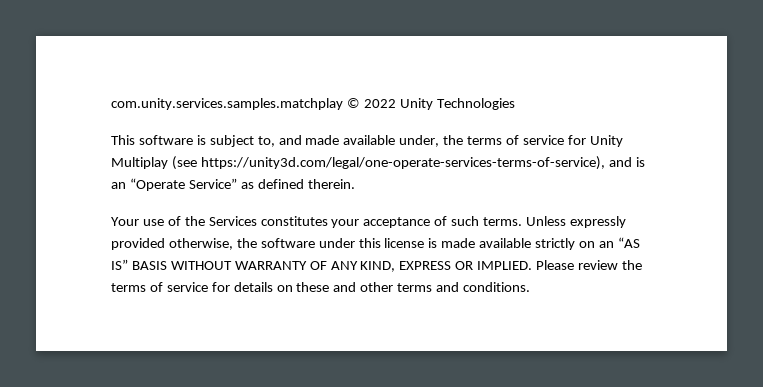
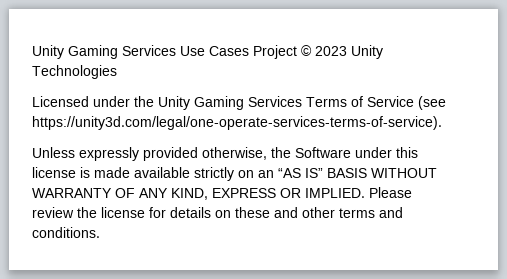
- com.unity.services.samples.matchplay © 2022 Unity Technologies
- This software is subject to, and made available under, the terms of service for Unity Multiplay (see https://unity3d.com/legal/one-operate-services-terms-of-service), and is an “Operate Service” as defined therein.
- Your use of the Services constitutes your acceptance of such terms. Unless expressly provided otherwise, the software under this license is made available strictly on an “AS IS” BASIS WITHOUT WARRANTY OF ANY KIND, EXPRESS OR IMPLIED.
+ Unity Gaming Services Use Cases Project © 2023 Unity Technologies
+ Licensed under the Unity Gaming Services Terms of Service (see https://unity3d.com/legal/one-operate-services-terms-of-service).
+ Unless expressly provided otherwise, the Software under this license is made available strictly on an “AS IS” BASIS WITHOUT WARRANTY OF ANY KIND, EXPRESS OR IMPLIED.
- Please review the terms of service for details on these and other terms and conditions.
+ Please review the license for details on these and other terms and conditions.

